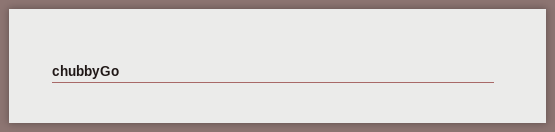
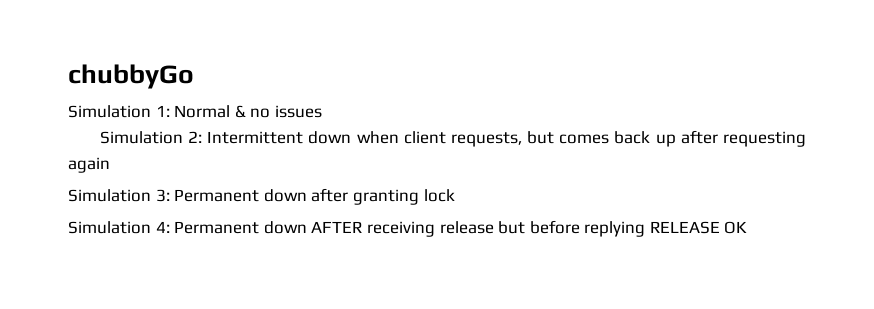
+ Simulation 1: Normal & no issues
+ Simulation 2: Intermittent down when client requests, but comes back up after requesting again
+ Simulation 3: Permanent down after granting lock
+ Simulation 4: Permanent down AFTER receiving release but before replying RELEASE OK

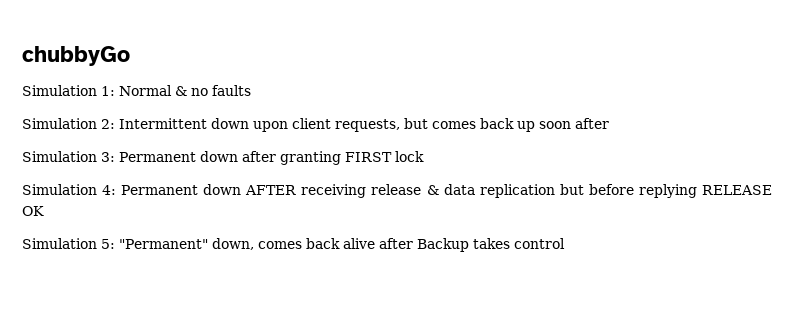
- Simulation 1: Normal & no issues
+ Simulation 1: Normal & no faults
- Simulation 2: Intermittent down when client requests, but comes back up after requesting again
+ Simulation 2: Intermittent down upon client requests, but comes back up soon after
- Simulation 3: Permanent down after granting lock
+ Simulation 3: Permanent down after granting FIRST lock
- Simulation 4: Permanent down AFTER receiving release but before replying RELEASE OK
+ Simulation 4: Permanent down AFTER receiving release & data replication but before replying RELEASE OK
+ Simulation 5: "Permanent" down, comes back alive after Backup takes control

